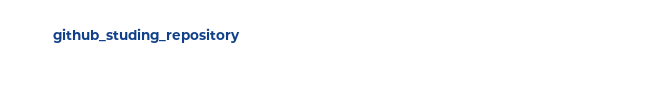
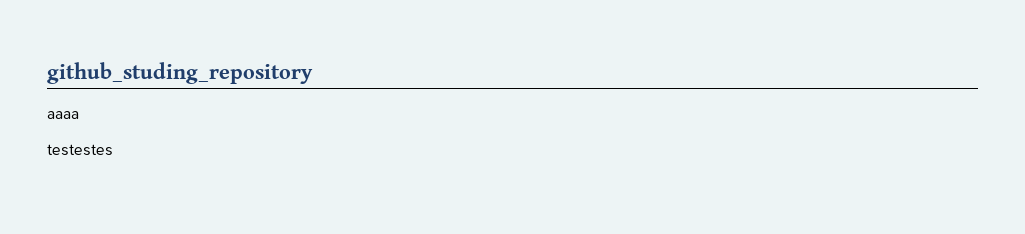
+ aaaa
+ testestes

